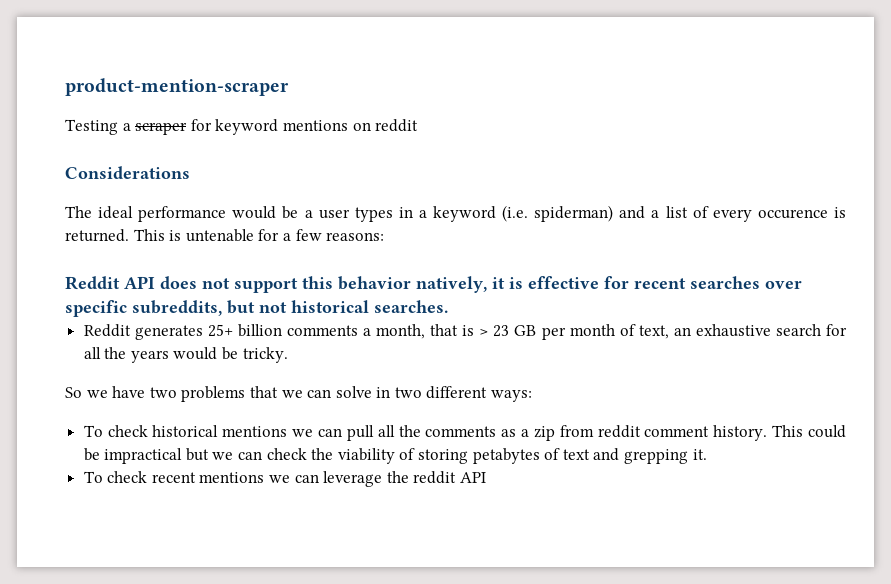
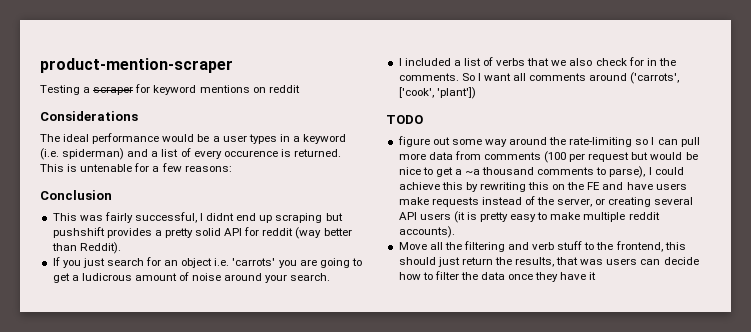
- Reddit API does not support this behavior natively, it is effective for recent searches over specific subreddits, but not historical searches.
- Reddit generates 25+ billion comments a month, that is > 23 GB per month of text, an exhaustive search for all the years would be tricky.
- So we have two problems that we can solve in two different ways:
- To check historical mentions we can pull all the comments as a zip from reddit comment history. This could be impractical but we can check the viability of storing petabytes of text and grepping it.
- To check recent mentions we can leverage the reddit API
+ Conclusion
+ This was fairly successful, I didnt end up scraping but pushshift provides a pretty solid API for reddit (way better than Reddit).
+ If you just search for an object i.e. 'carrots' you are going to get a ludicrous amount of noise around your search.
+ I included a list of verbs that we also check for in the comments. So I want all comments around ('carrots', ['cook', 'plant'])
+ TODO
+ figure out some way around the rate-limiting so I can pull more data from comments (100 per request but would be nice to get a ~a thousand comments to parse), I could achieve this by rewriting this on the FE and have users make requests instead of the server, or creating several API users (it is pretty easy to make multiple reddit accounts).
+ Move all the filtering and verb stuff to the frontend, this should just return the results, that was users can decide how to filter the data once they have it

